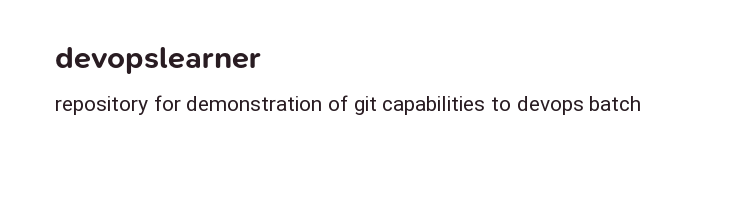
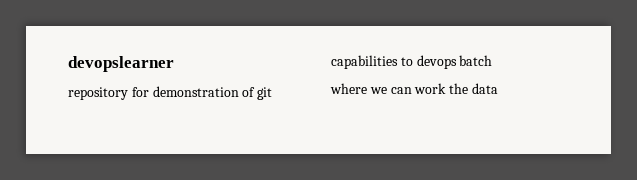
+ where we can work the data

